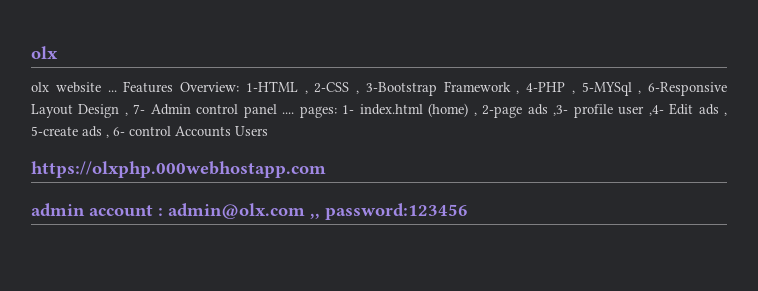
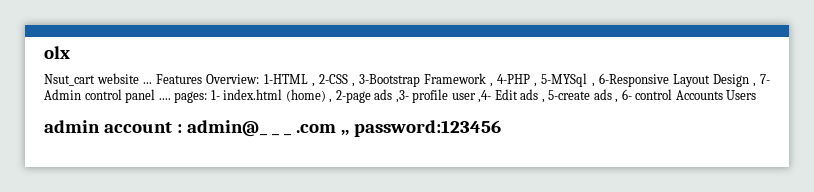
- olx website ...
+ Nsut_cart website ...
- https://olxphp.000webhostapp.com
- admin account : admin@olx.com ,, password:123456
+ admin account : admin@_ _ _ .com ,, password:123456

